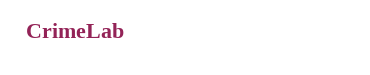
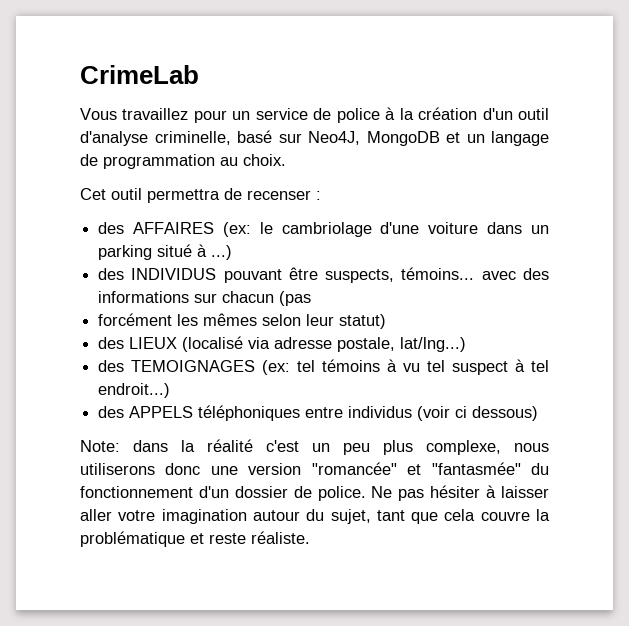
+ Vous travaillez pour un service de police à la création d'un outil d'analyse criminelle, basé sur Neo4J, MongoDB et un langage de programmation au choix.
+ Cet outil permettra de recenser :
+ des AFFAIRES (ex: le cambriolage d'une voiture dans un parking situé à ...)
+ des INDIVIDUS pouvant être suspects, témoins... avec des informations sur chacun (pas
+ forcément les mêmes selon leur statut)
+ des LIEUX (localisé via adresse postale, lat/lng...)
+ des TEMOIGNAGES (ex: tel témoins à vu tel suspect à tel endroit...)
+ des APPELS téléphoniques entre individus (voir ci dessous)
+ Note: dans la réalité c'est un peu plus complexe, nous utiliserons donc une version "romancée" et "fantasmée" du fonctionnement d'un dossier de police. Ne pas hésiter à laisser aller votre imagination autour du sujet, tant que cela couvre la problématique et reste réaliste.

